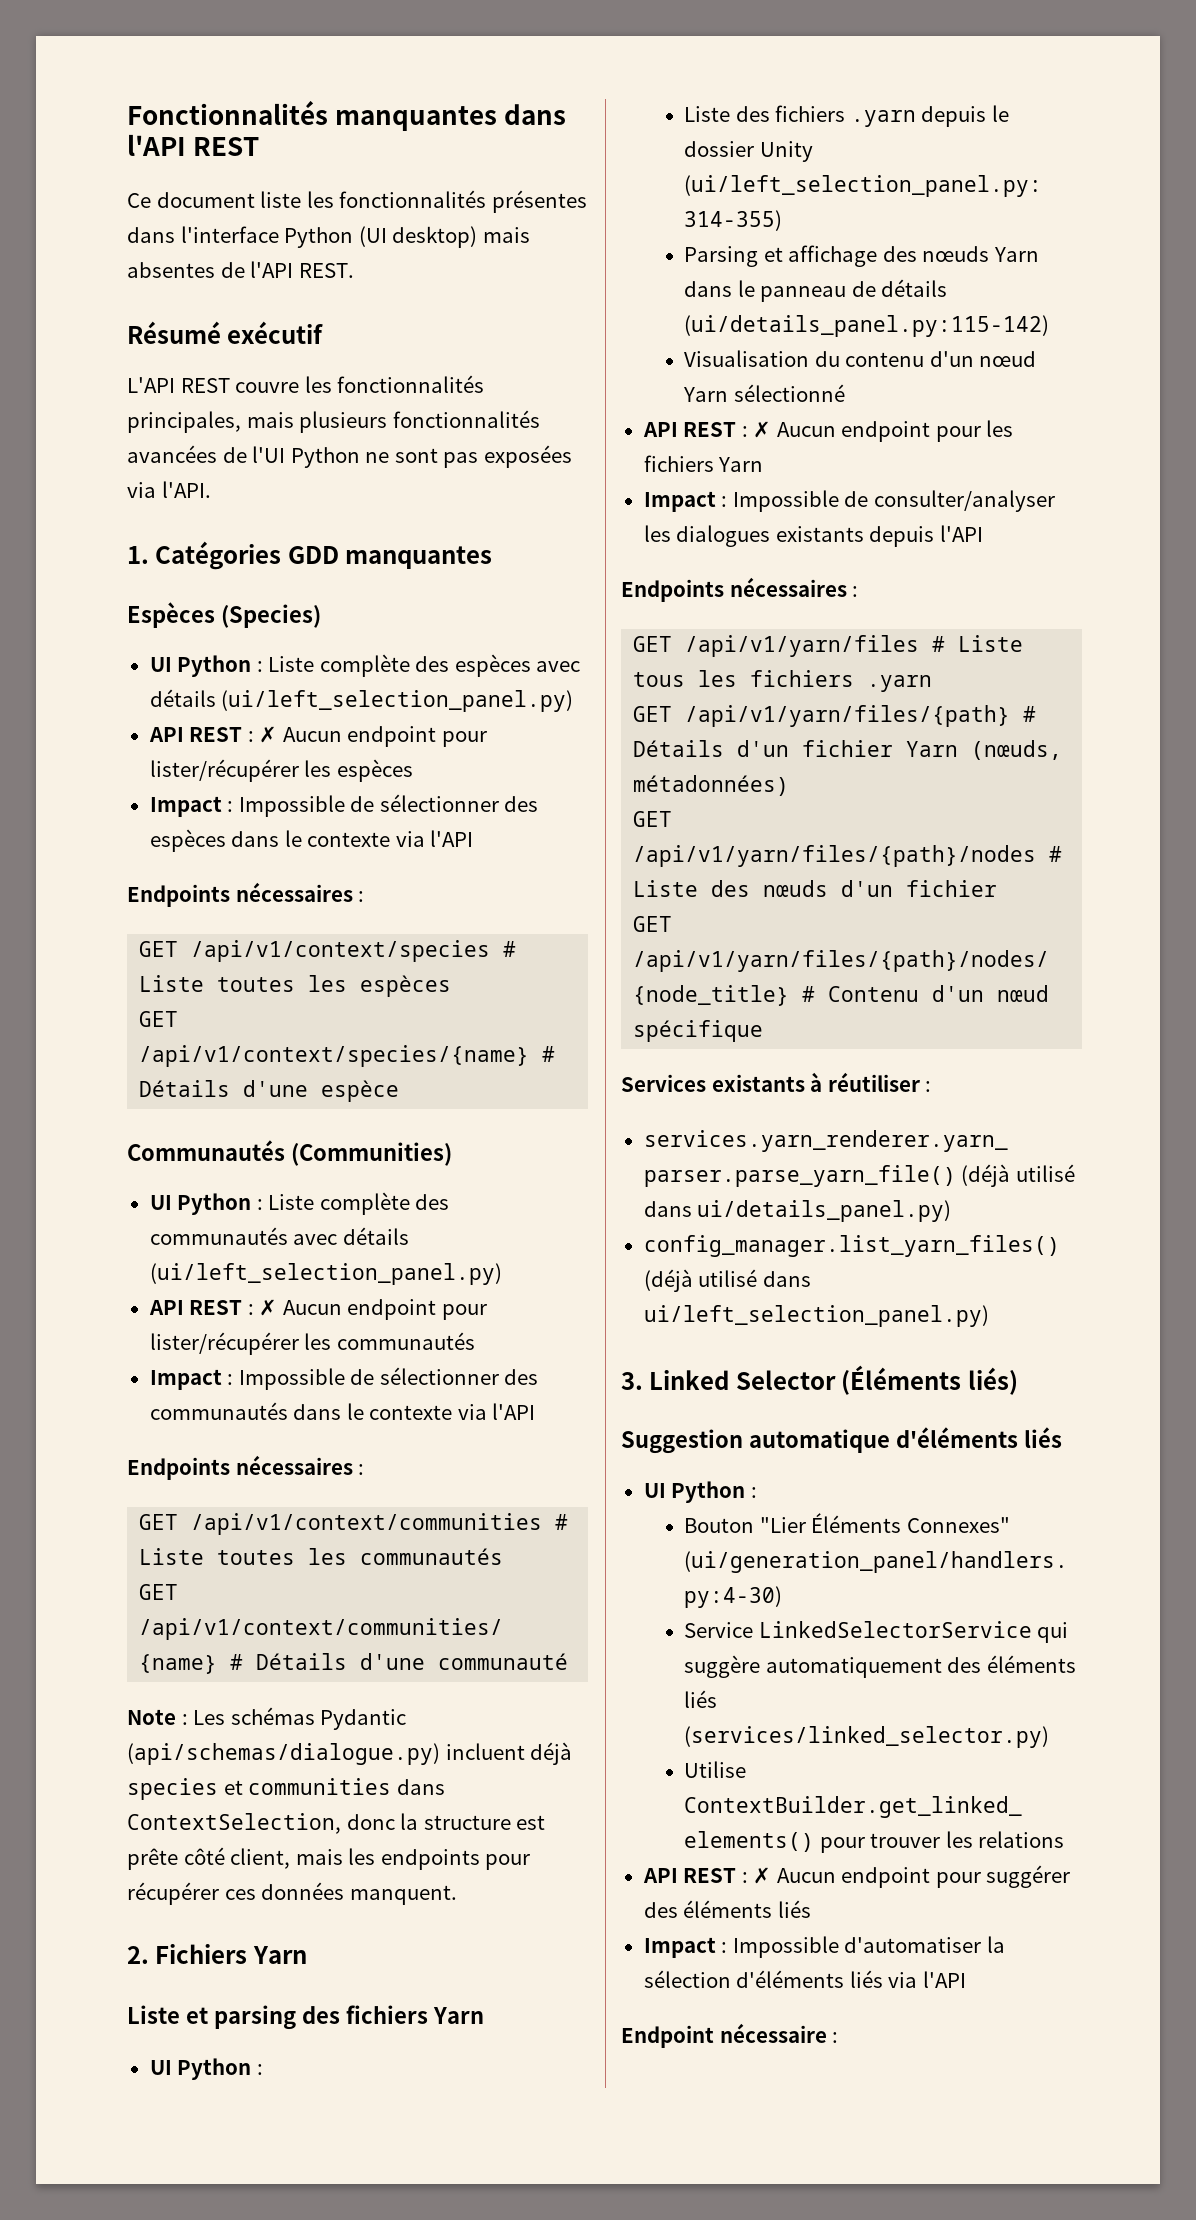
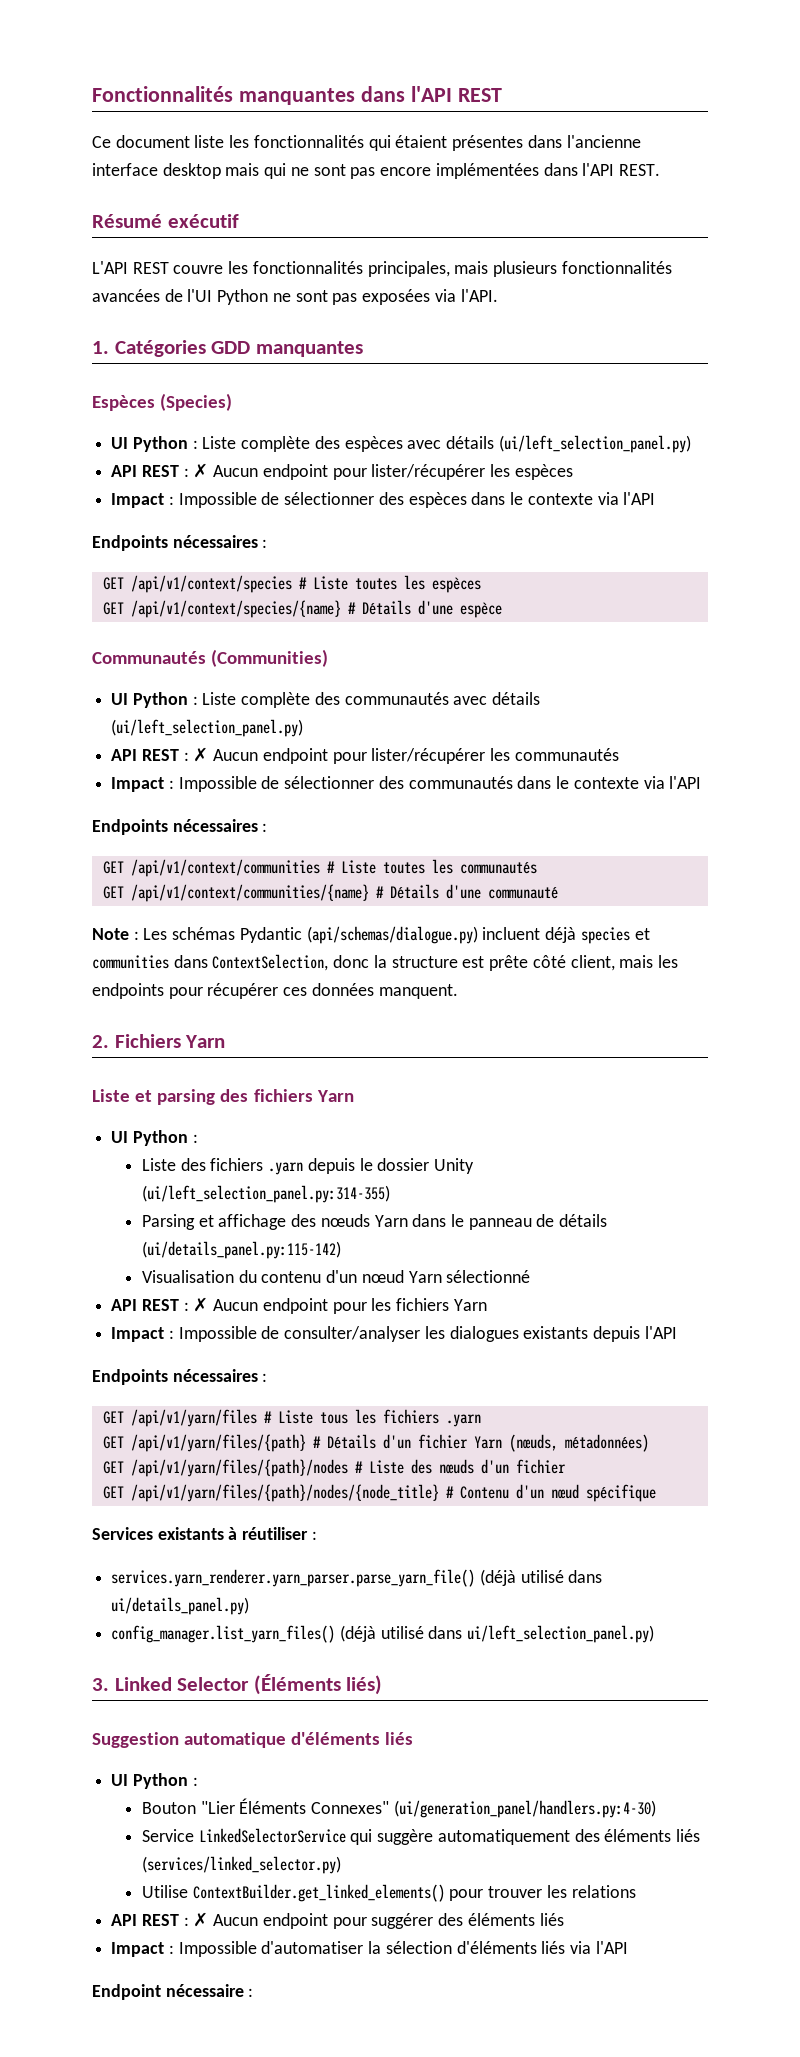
- Ce document liste les fonctionnalités présentes dans l'interface Python (UI desktop) mais absentes de l'API REST.
+ Ce document liste les fonctionnalités qui étaient présentes dans l'ancienne interface desktop mais qui ne sont pas encore implémentées dans l'API REST.

